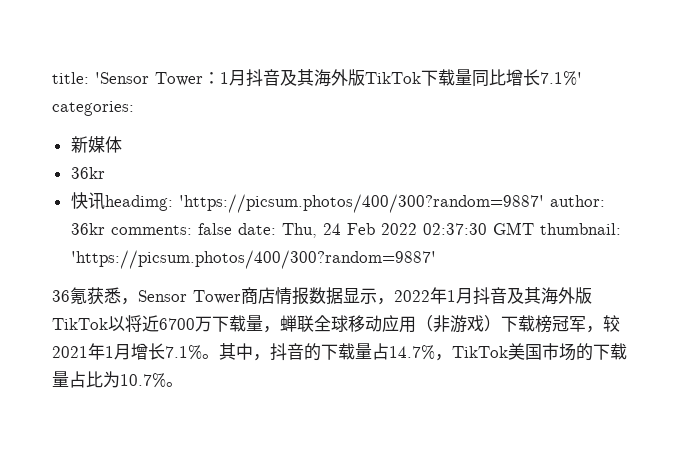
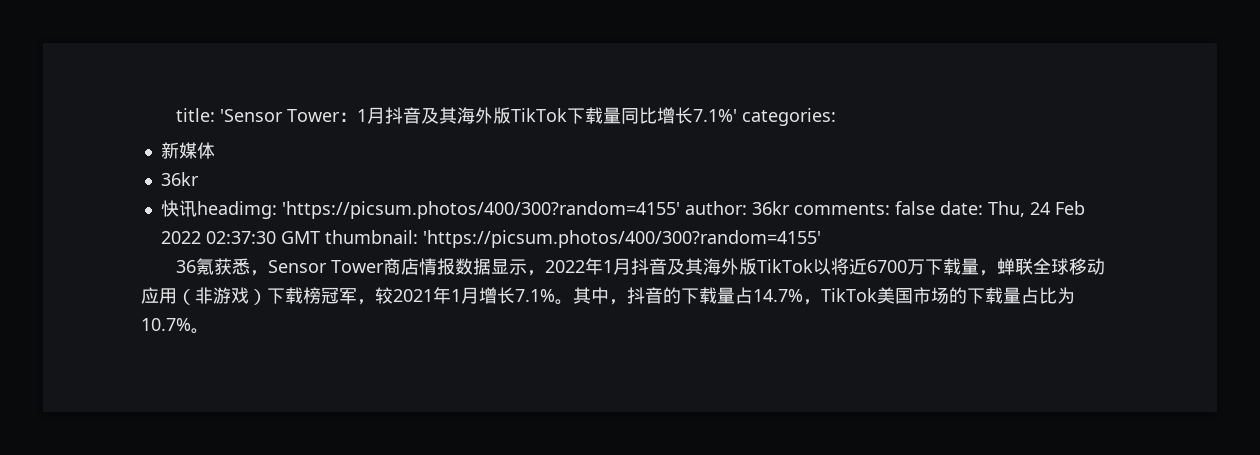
- 快讯headimg: 'https://picsum.photos/400/300?random=9887' author: 36kr comments: false date: Thu, 24 Feb 2022 02:37:30 GMT thumbnail: 'https://picsum.photos/400/300?random=9887'
+ 快讯headimg: 'https://picsum.photos/400/300?random=4155' author: 36kr comments: false date: Thu, 24 Feb 2022 02:37:30 GMT thumbnail: 'https://picsum.photos/400/300?random=4155'

